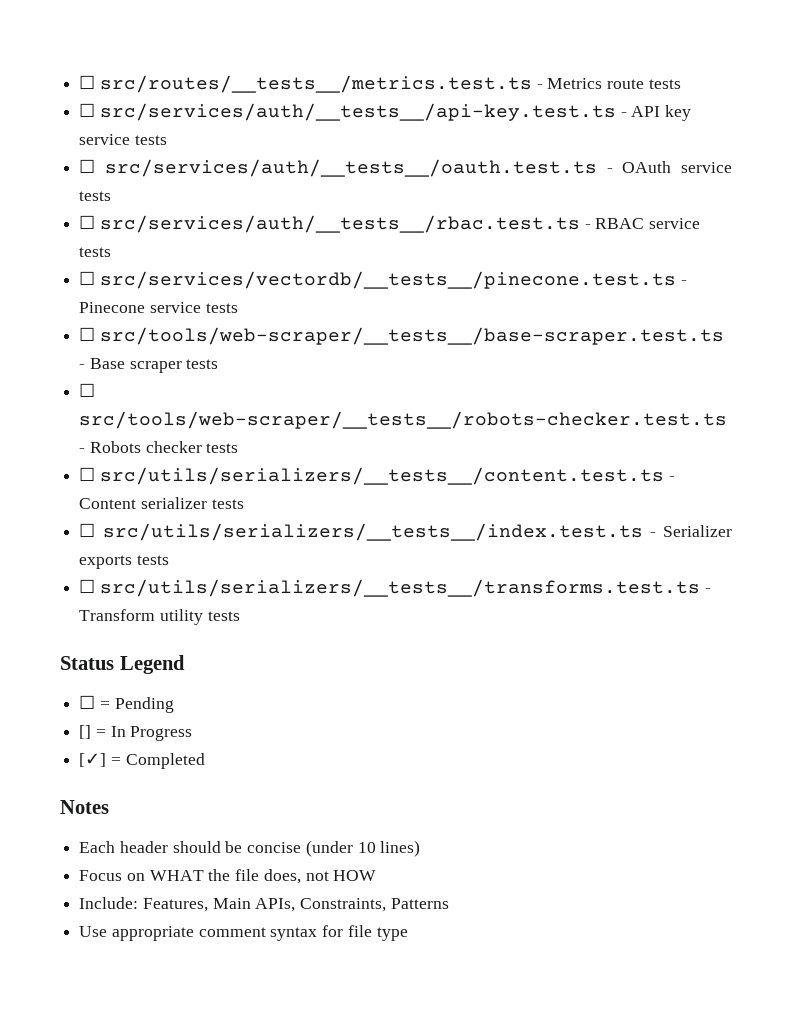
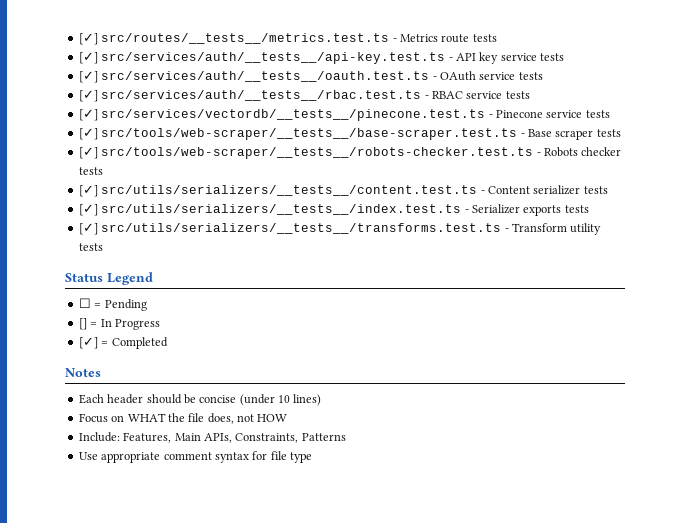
- ☐ src/routes/__tests__/metrics.test.ts - Metrics route tests
+ [✓] src/routes/__tests__/metrics.test.ts - Metrics route tests
- ☐ src/services/auth/__tests__/api-key.test.ts - API key service tests
+ [✓] src/services/auth/__tests__/api-key.test.ts - API key service tests
- ☐ src/services/auth/__tests__/oauth.test.ts - OAuth service tests
+ [✓] src/services/auth/__tests__/oauth.test.ts - OAuth service tests
- ☐ src/services/auth/__tests__/rbac.test.ts - RBAC service tests
+ [✓] src/services/auth/__tests__/rbac.test.ts - RBAC service tests
- ☐ src/services/vectordb/__tests__/pinecone.test.ts - Pinecone service tests
+ [✓] src/services/vectordb/__tests__/pinecone.test.ts - Pinecone service tests
- ☐ src/tools/web-scraper/__tests__/base-scraper.test.ts - Base scraper tests
+ [✓] src/tools/web-scraper/__tests__/base-scraper.test.ts - Base scraper tests
- ☐ src/tools/web-scraper/__tests__/robots-checker.test.ts - Robots checker tests
+ [✓] src/tools/web-scraper/__tests__/robots-checker.test.ts - Robots checker tests
- ☐ src/utils/serializers/__tests__/content.test.ts - Content serializer tests
+ [✓] src/utils/serializers/__tests__/content.test.ts - Content serializer tests
- ☐ src/utils/serializers/__tests__/index.test.ts - Serializer exports tests
+ [✓] src/utils/serializers/__tests__/index.test.ts - Serializer exports tests
- ☐ src/utils/serializers/__tests__/transforms.test.ts - Transform utility tests
+ [✓] src/utils/serializers/__tests__/transforms.test.ts - Transform utility tests

